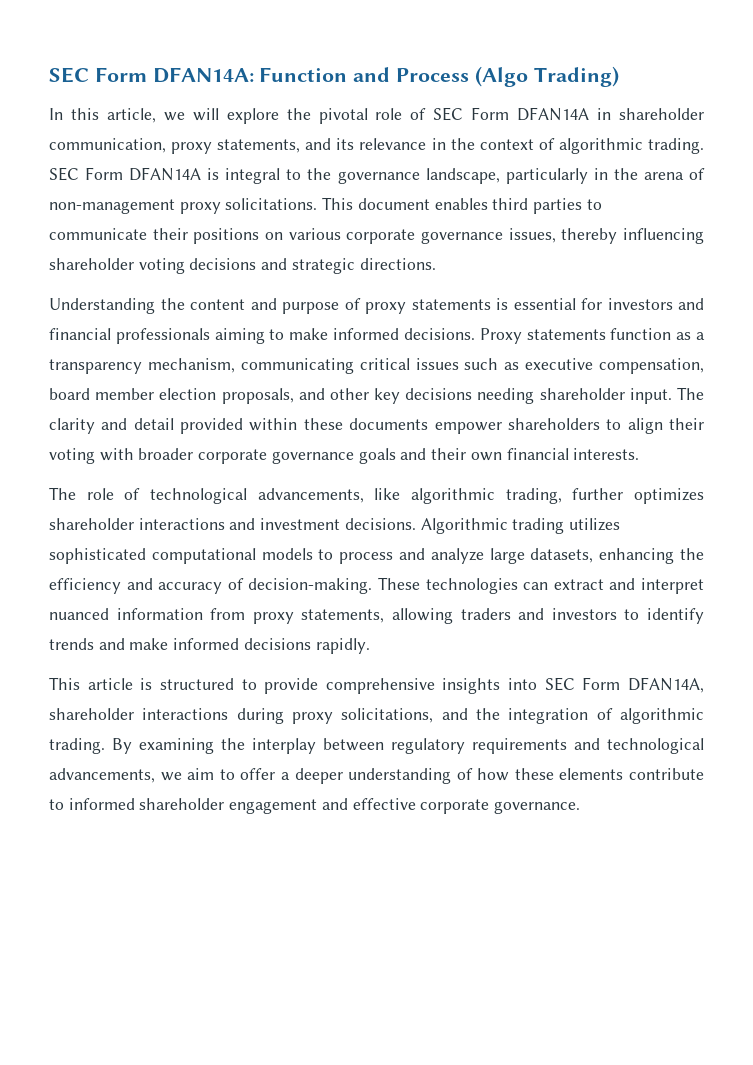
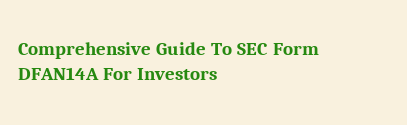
- SEC Form DFAN14A: Function and Process (Algo Trading)
- In this article, we will explore the pivotal role of SEC Form DFAN14A in shareholder communication, proxy statements, and its relevance in the context of algorithmic trading. SEC Form DFAN14A is integral to the governance landscape, particularly in the arena of non-management proxy solicitations. This document enables third parties to communicate their positions on various corporate governance issues, thereby influencing shareholder voting decisions and strategic directions.
- Understanding the content and purpose of proxy statements is essential for investors and financial professionals aiming to make informed decisions. Proxy statements function as a transparency mechanism, communicating critical issues such as executive compensation, board member election proposals, and other key decisions needing shareholder input. The clarity and detail provided within these documents empower shareholders to align their voting with broader corporate governance goals and their own financial interests.
- The role of technological advancements, like algorithmic trading, further optimizes shareholder interactions and investment decisions. Algorithmic trading utilizes sophisticated computational models to process and analyze large datasets, enhancing the efficiency and accuracy of decision-making. These technologies can extract and interpret nuanced information from proxy statements, allowing traders and investors to identify trends and make informed decisions rapidly.
- This article is structured to provide comprehensive insights into SEC Form DFAN14A, shareholder interactions during proxy solicitations, and the integration of algorithmic trading. By examining the interplay between regulatory requirements and technological advancements, we aim to offer a deeper understanding of how these elements contribute to informed shareholder engagement and effective corporate governance.
+ Comprehensive Guide To SEC Form DFAN14A For Investors

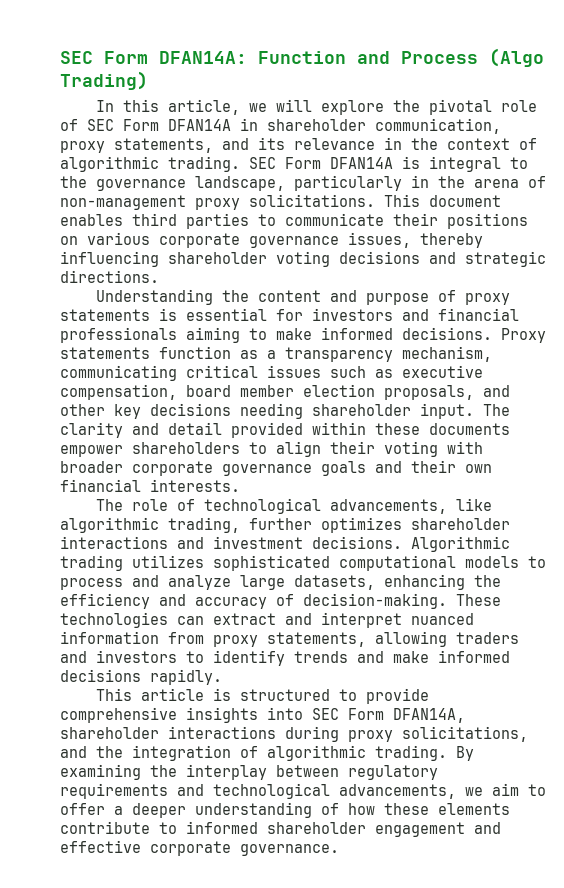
- Comprehensive Guide To SEC Form DFAN14A For Investors
+ SEC Form DFAN14A: Function and Process (Algo Trading)
+ In this article, we will explore the pivotal role of SEC Form DFAN14A in shareholder communication, proxy statements, and its relevance in the context of algorithmic trading. SEC Form DFAN14A is integral to the governance landscape, particularly in the arena of non-management proxy solicitations. This document enables third parties to communicate their positions on various corporate governance issues, thereby influencing shareholder voting decisions and strategic directions.
+ Understanding the content and purpose of proxy statements is essential for investors and financial professionals aiming to make informed decisions. Proxy statements function as a transparency mechanism, communicating critical issues such as executive compensation, board member election proposals, and other key decisions needing shareholder input. The clarity and detail provided within these documents empower shareholders to align their voting with broader corporate governance goals and their own financial interests.
+ The role of technological advancements, like algorithmic trading, further optimizes shareholder interactions and investment decisions. Algorithmic trading utilizes sophisticated computational models to process and analyze large datasets, enhancing the efficiency and accuracy of decision-making. These technologies can extract and interpret nuanced information from proxy statements, allowing traders and investors to identify trends and make informed decisions rapidly.
+ This article is structured to provide comprehensive insights into SEC Form DFAN14A, shareholder interactions during proxy solicitations, and the integration of algorithmic trading. By examining the interplay between regulatory requirements and technological advancements, we aim to offer a deeper understanding of how these elements contribute to informed shareholder engagement and effective corporate governance.

